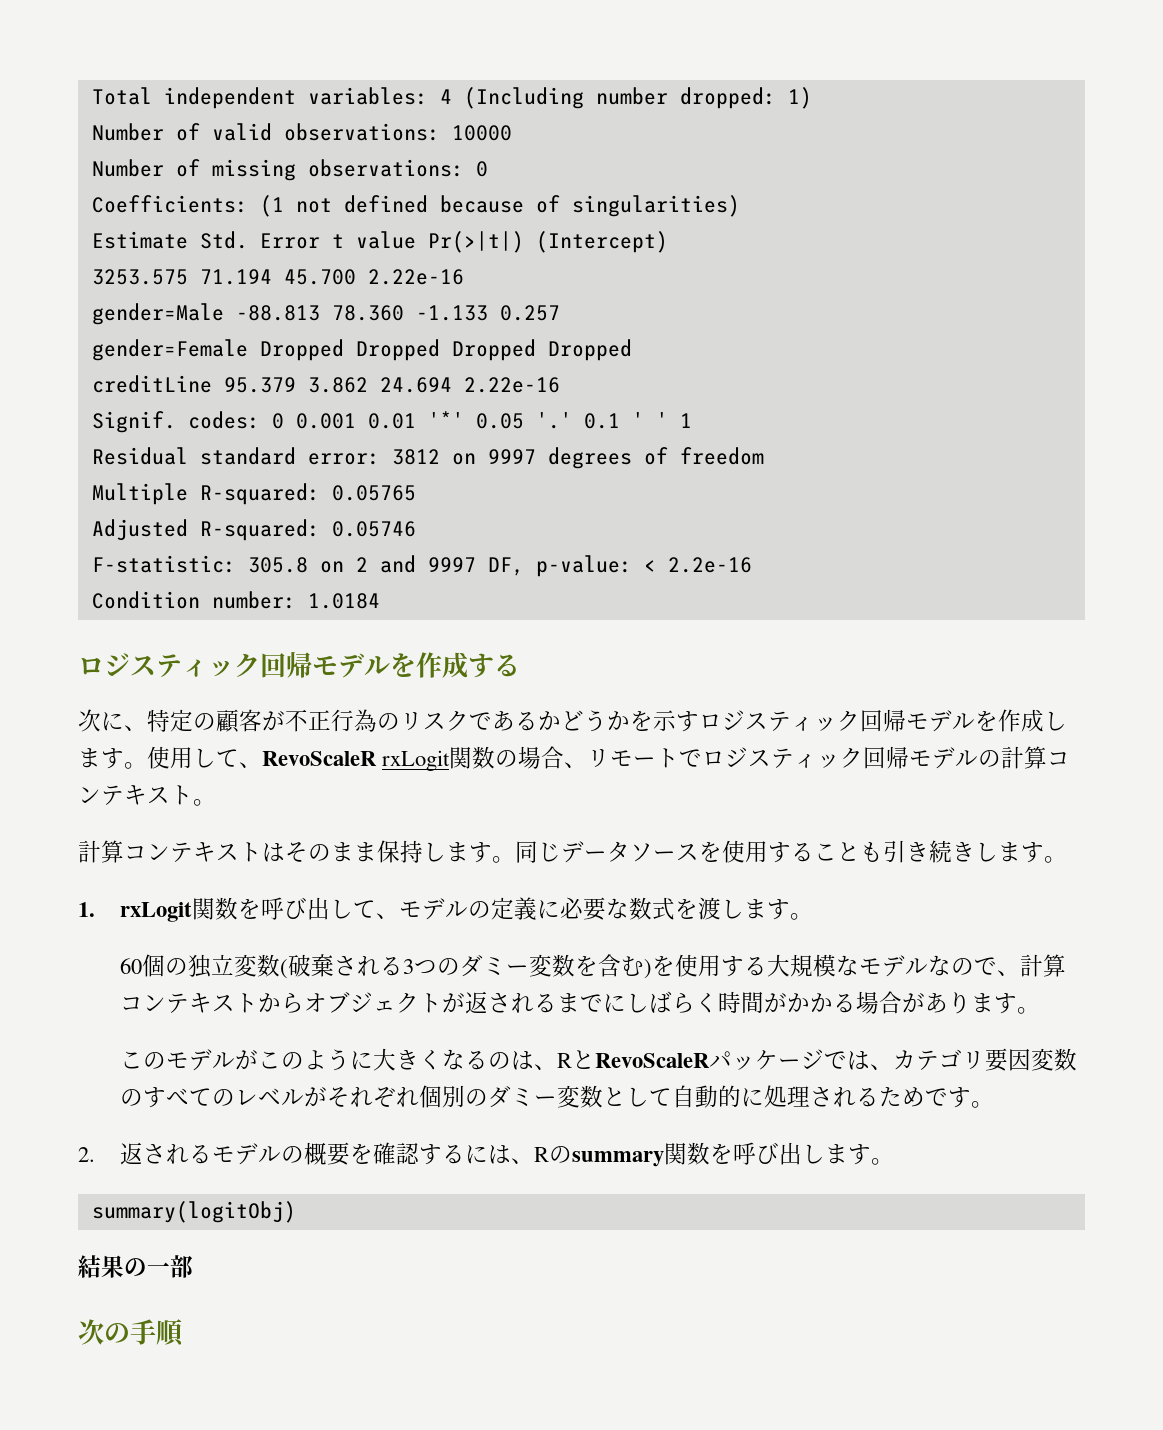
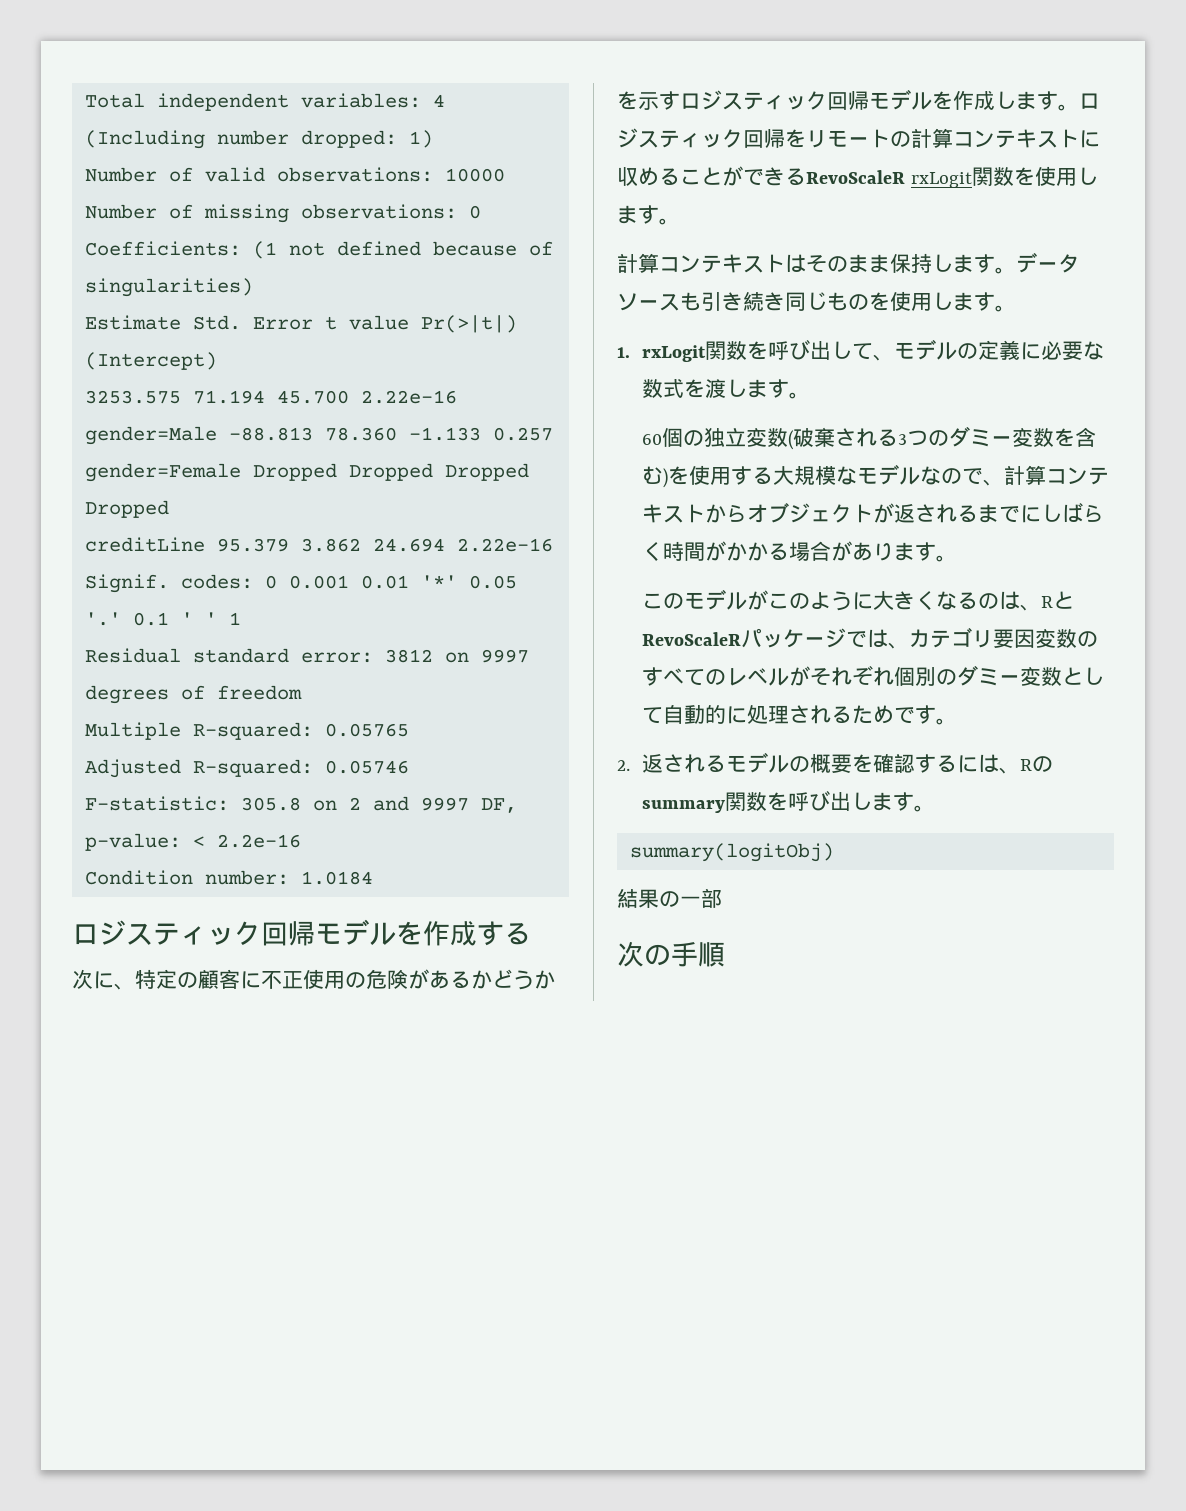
- 次に、特定の顧客が不正行為のリスクであるかどうかを示すロジスティック回帰モデルを作成します。
+ 次に、特定の顧客に不正使用の危険があるかどうかを示すロジスティック回帰モデルを作成します。
- 使用して、RevoScaleR rxLogit関数の場合、リモートでロジスティック回帰モデルの計算コンテキスト。
+ ロジスティック回帰をリモートの計算コンテキストに収めることができるRevoScaleR rxLogit関数を使用します。
- 同じデータソースを使用することも引き続きします。
+ データソースも引き続き同じものを使用します。

